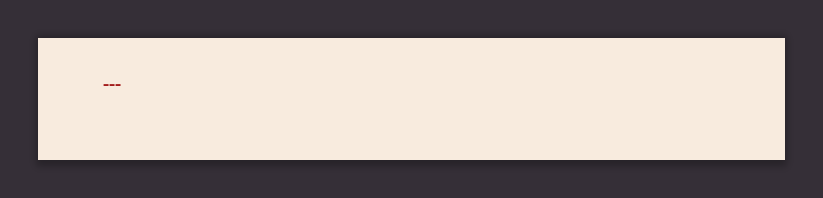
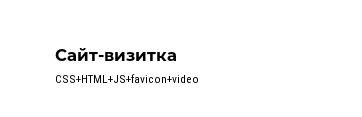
- ---
+ Сайт-визитка
+ CSS+HTML+JS+favicon+video

